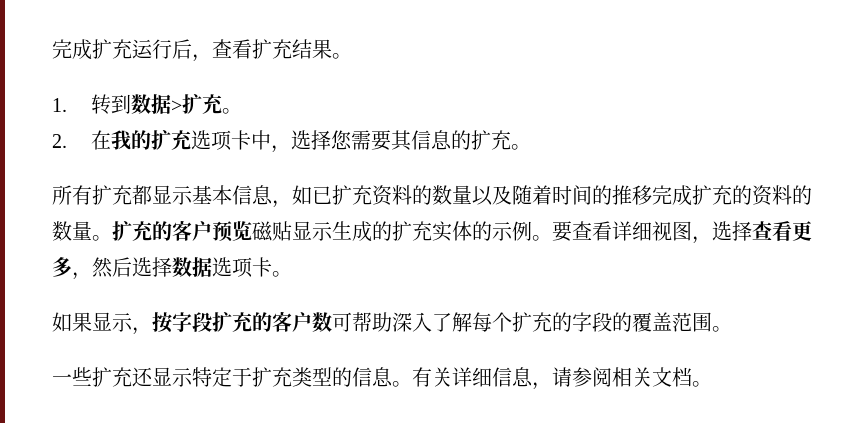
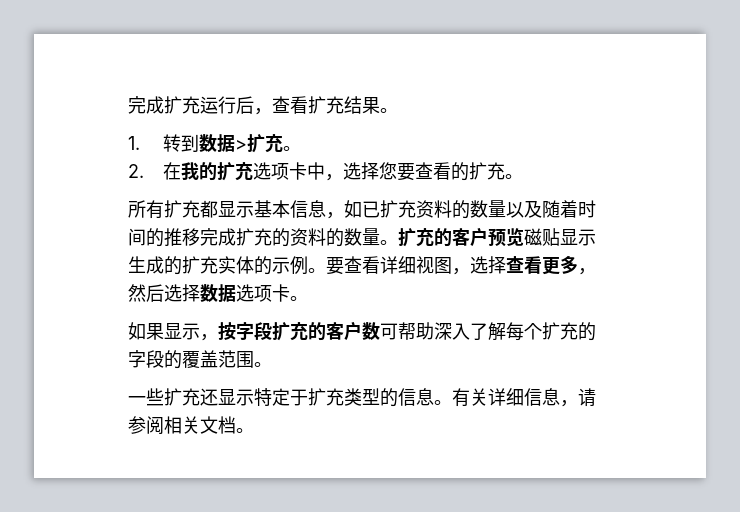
- 2.在我的扩充选项卡中，选择您需要其信息的扩充。
+ 2.在我的扩充选项卡中，选择您要查看的扩充。

